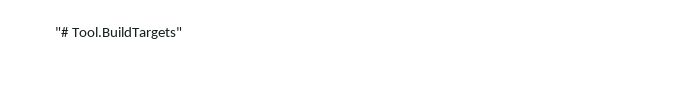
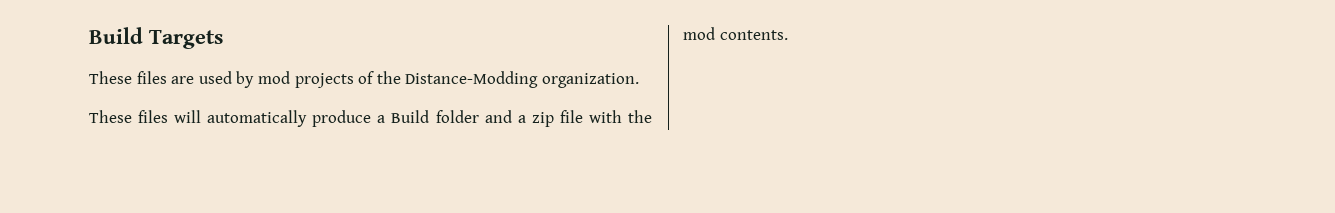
- "# Tool.BuildTargets"
+ Build Targets
+ These files are used by mod projects of the Distance-Modding organization.
+ These files will automatically produce a Build folder and a zip file with the mod contents.

